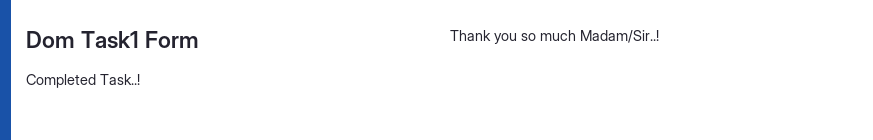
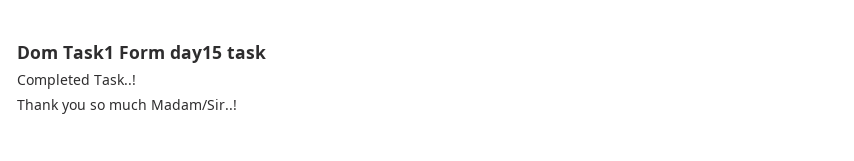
- Dom Task1 Form
+ Dom Task1 Form day15 task

